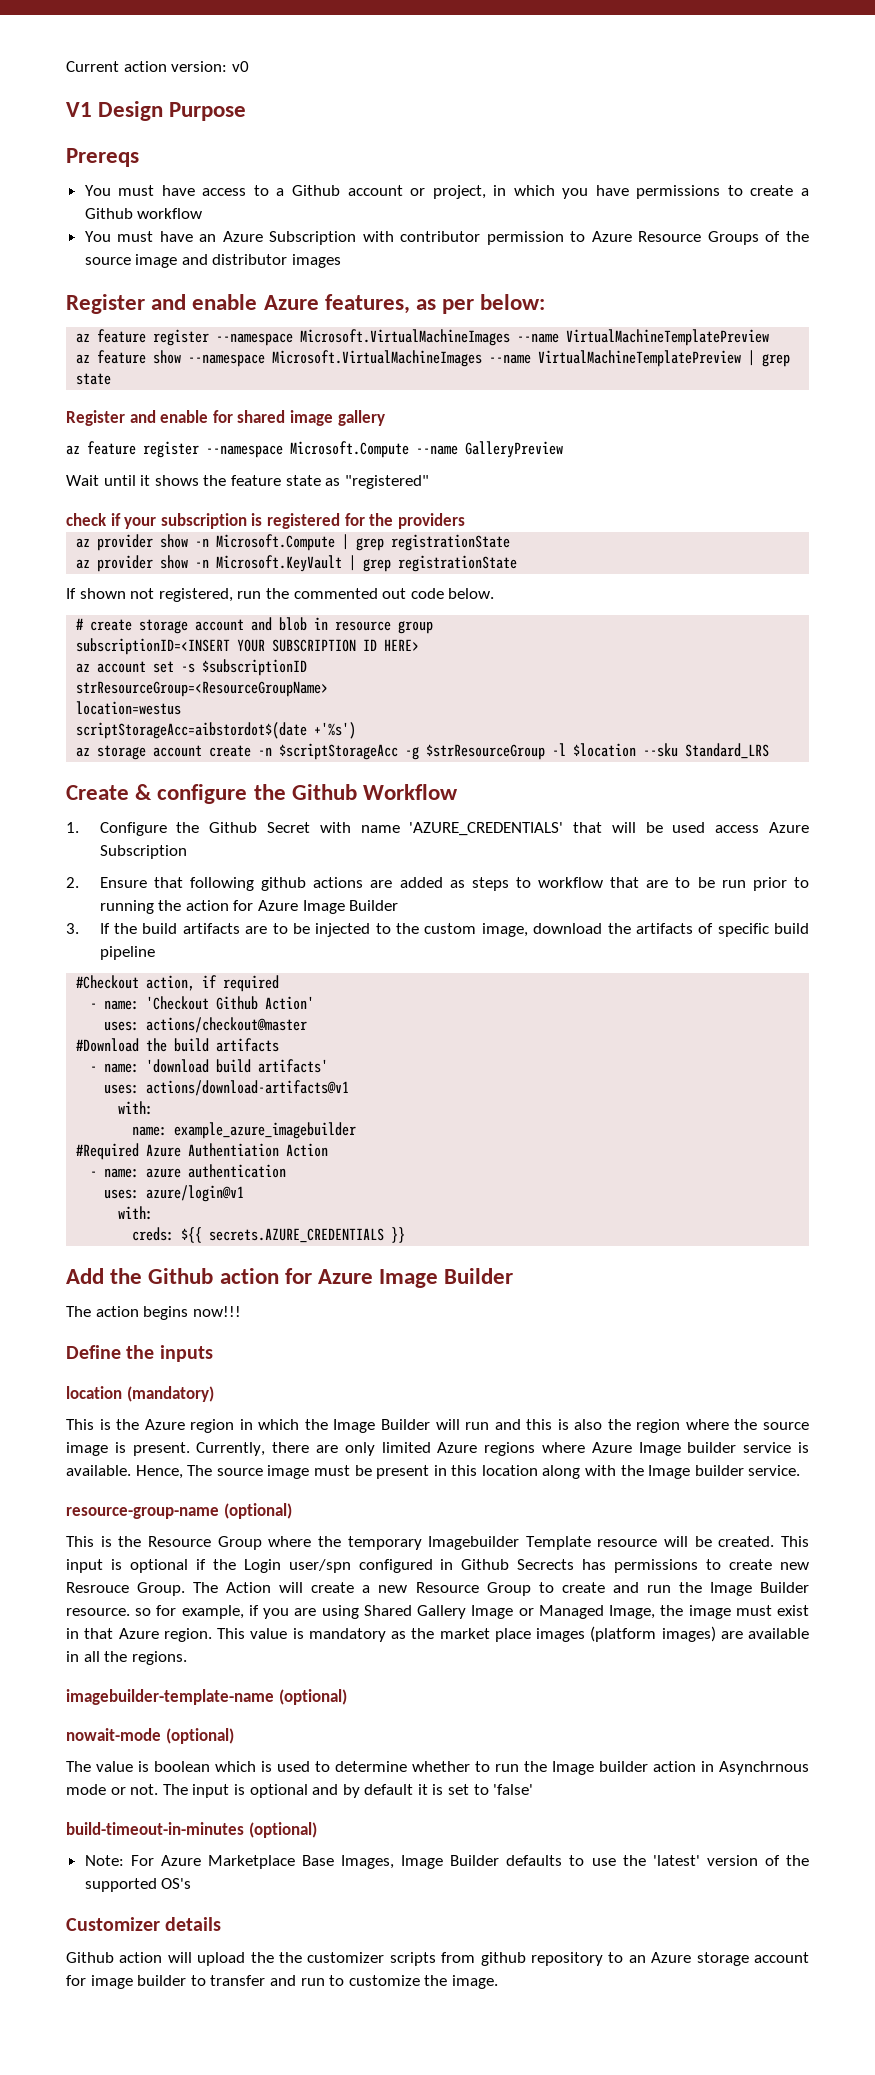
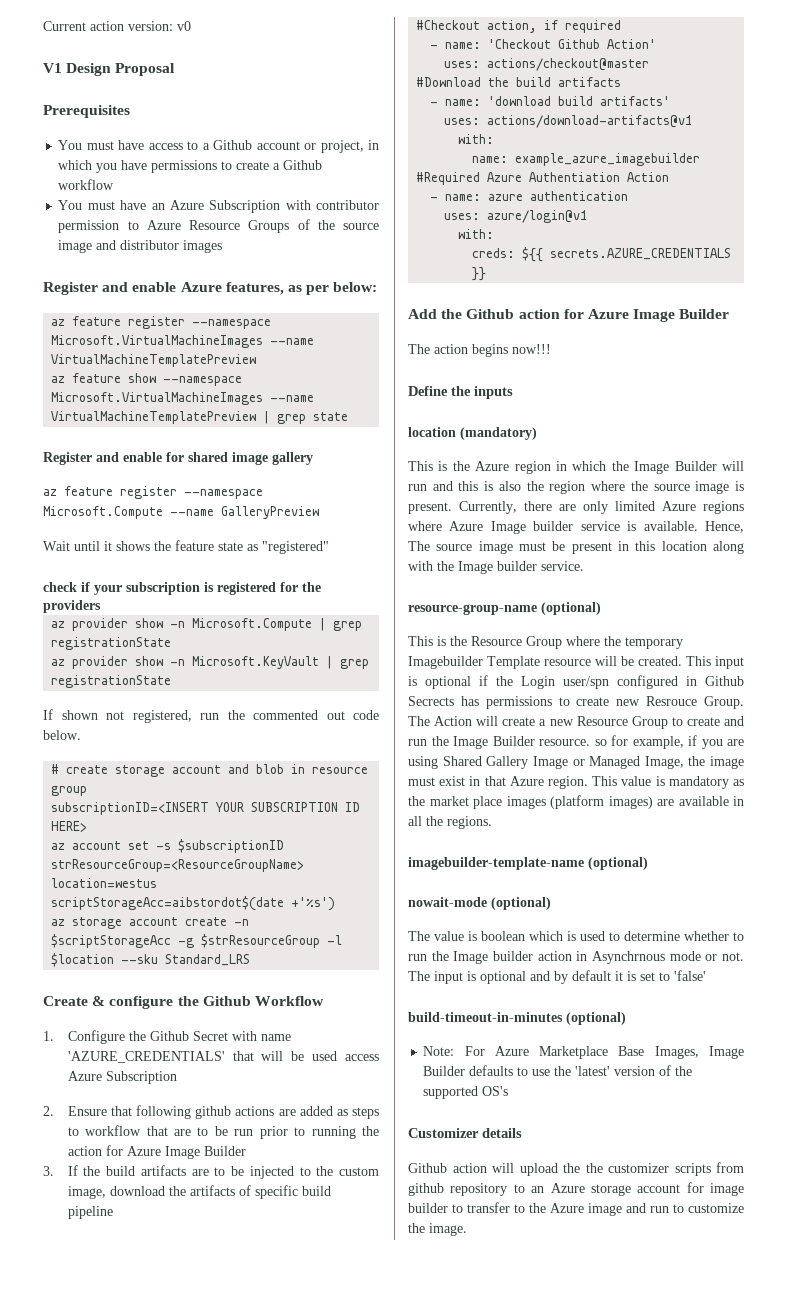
- V1 Design Purpose
- Prereqs
+ V1 Design Proposal
+ Prerequisites
- Github action will upload the the customizer scripts from github repository to an Azure storage account for image builder to transfer and run to customize the image.
+ Github action will upload the the customizer scripts from github repository to an Azure storage account for image builder to transfer to the Azure image and run to customize the image.

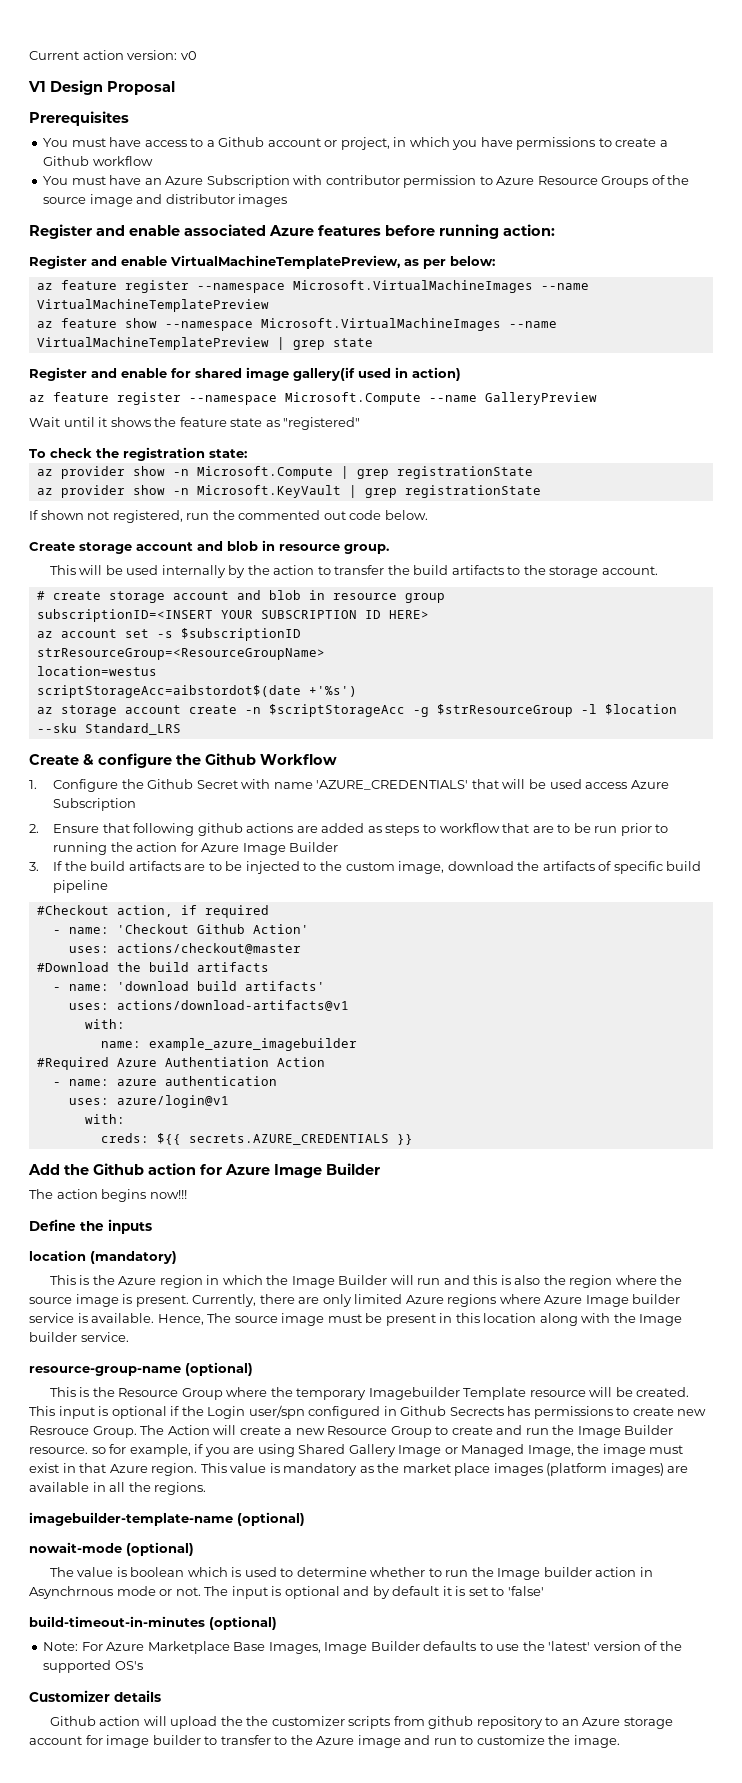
- Register and enable Azure features, as per below:
+ Register and enable associated Azure features before running action:
+ Register and enable VirtualMachineTemplatePreview, as per below:
- Register and enable for shared image gallery
+ Register and enable for shared image gallery(if used in action)
- check if your subscription is registered for the providers
+ To check the registration state:
+ Create storage account and blob in resource group.
+ This will be used internally by the action to transfer the build artifacts to the storage account.

